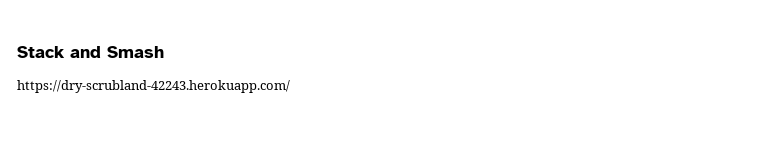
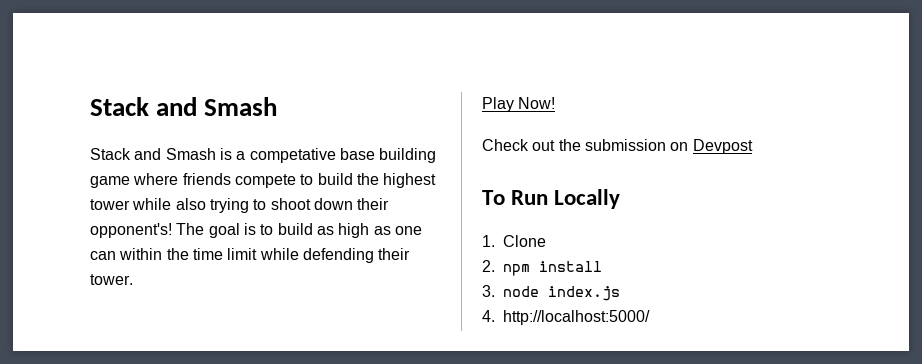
- https://dry-scrubland-42243.herokuapp.com/
+ Stack and Smash is a competative base building game where friends compete to build the highest tower while also trying to shoot down their opponent's! The goal is to build as high as one can within the time limit while defending their tower.
+ Play Now!
+ Check out the submission on Devpost
+ To Run Locally
+ 1. Clone
+ 2. npm install
+ 3. node index.js
+ 4. http://localhost:5000/

